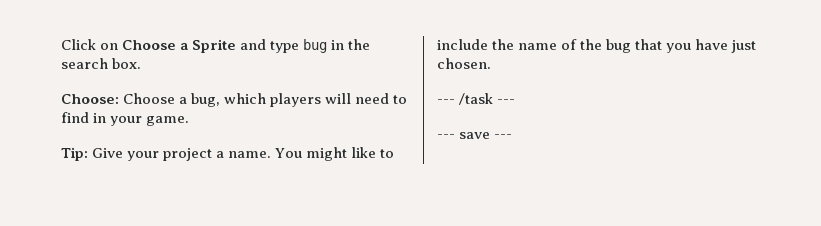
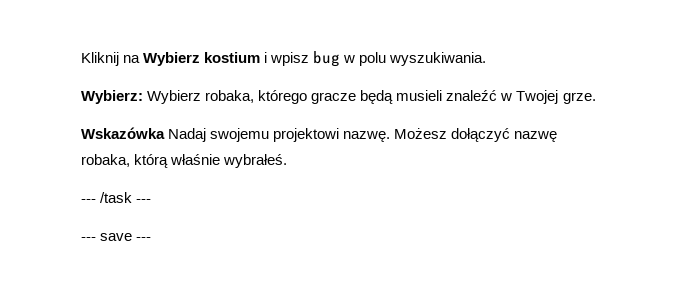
- Click on Choose a Sprite and type bug in the search box.
- Choose: Choose a bug, which players will need to find in your game.
- Tip: Give your project a name. You might like to include the name of the bug that you have just chosen.
+ Kliknij na Wybierz kostium i wpisz bug w polu wyszukiwania.
+ Wybierz: Wybierz robaka, którego gracze będą musieli znaleźć w Twojej grze.
+ Wskazówka Nadaj swojemu projektowi nazwę. Możesz dołączyć nazwę robaka, którą właśnie wybrałeś.

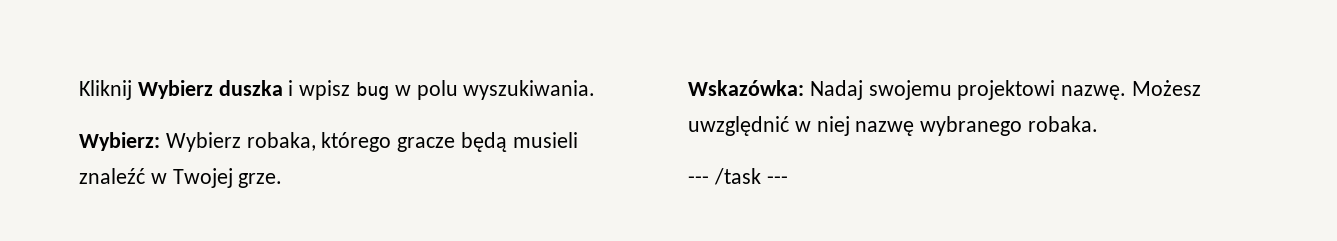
- Kliknij na Wybierz kostium i wpisz bug w polu wyszukiwania.
+ Kliknij Wybierz duszka i wpisz bug w polu wyszukiwania.
- Wskazówka Nadaj swojemu projektowi nazwę.
+ Wskazówka: Nadaj swojemu projektowi nazwę.
- Możesz dołączyć nazwę robaka, którą właśnie wybrałeś.
+ Możesz uwzględnić w niej nazwę wybranego robaka.
- --- save ---

